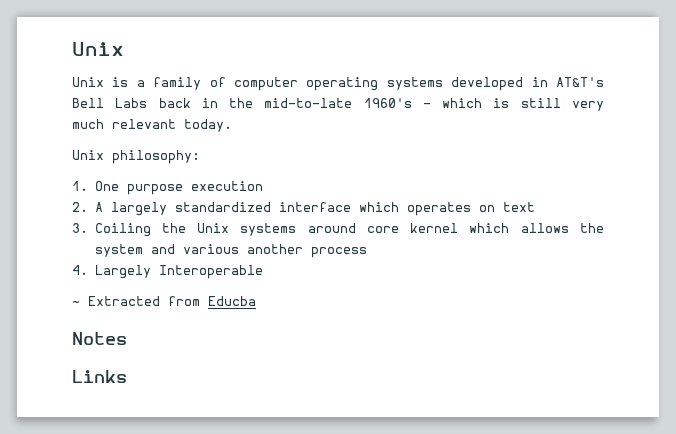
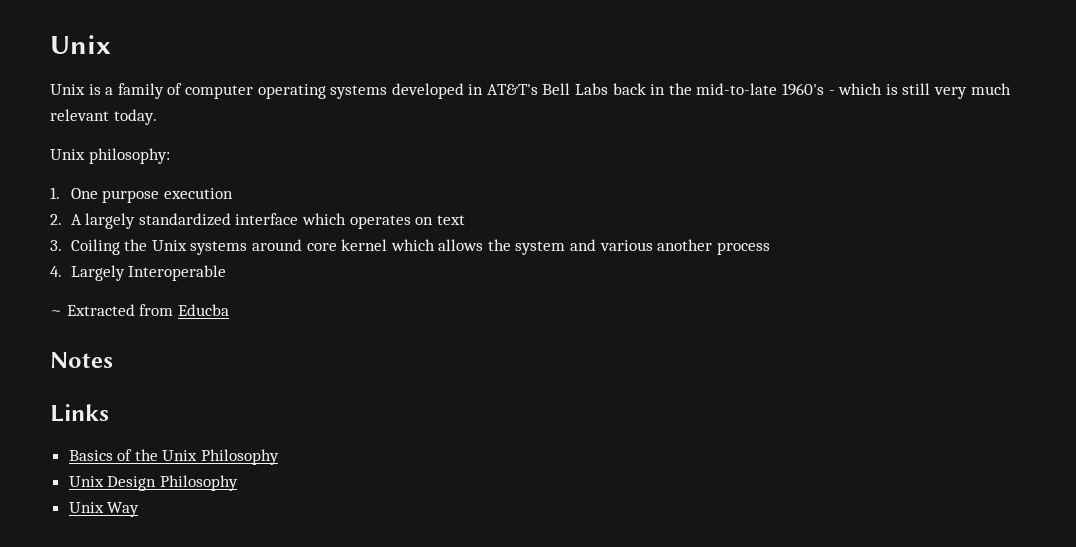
+ Basics of the Unix Philosophy
+ Unix Design Philosophy
+ Unix Way

